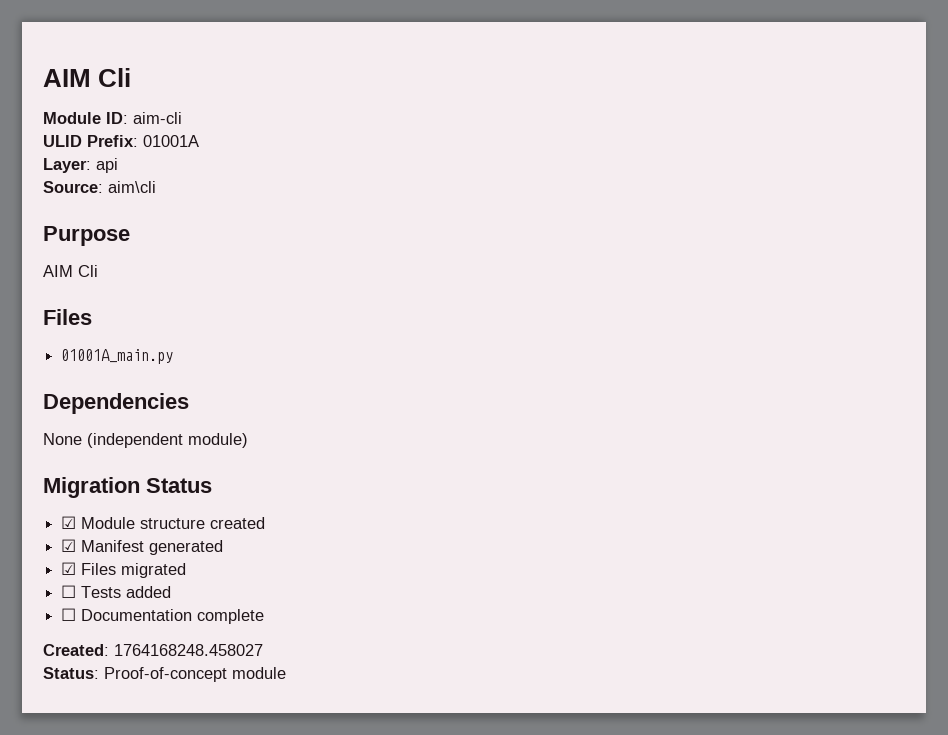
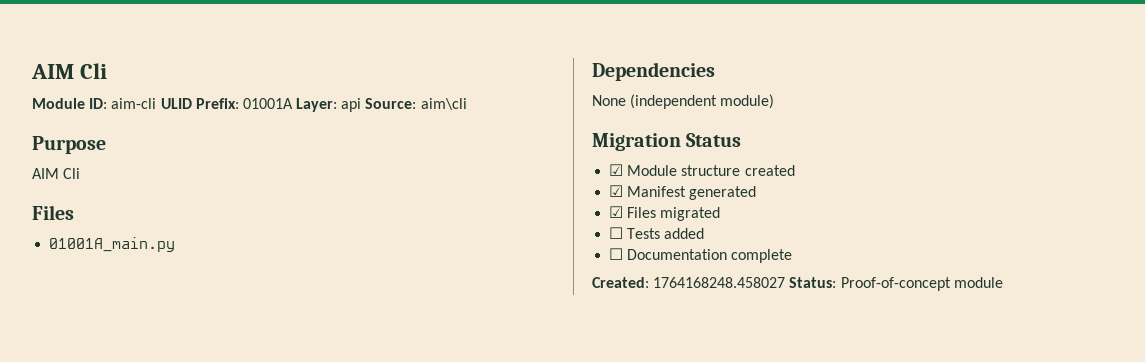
- Module ID: aim-cli
- ULID Prefix: 01001A
- Layer: api
- Source: aim\cli
+ Module ID: aim-cli ULID Prefix: 01001A Layer: api Source: aim\cli
- Created: 1764168248.458027
- Status: Proof-of-concept module
+ Created: 1764168248.458027 Status: Proof-of-concept module

